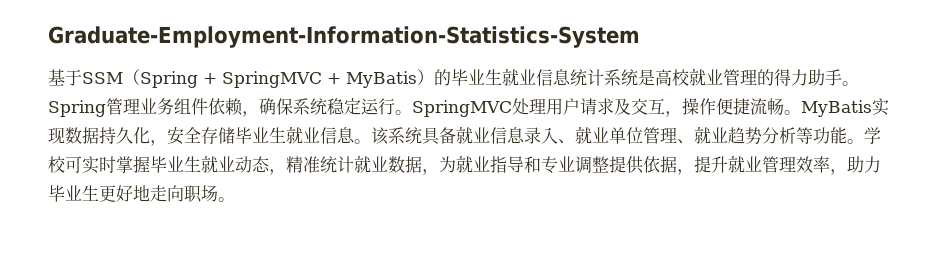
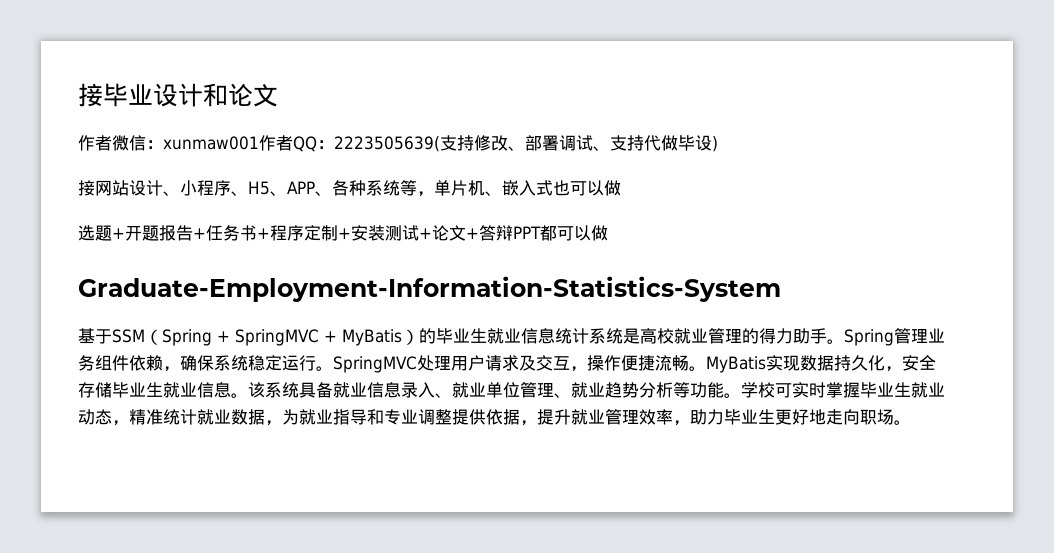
+ 接毕业设计和论文
+ 作者微信：xunmaw001作者QQ：2223505639(支持修改、部署调试、支持代做毕设)
+ 接网站设计、小程序、H5、APP、各种系统等，单片机、嵌入式也可以做
+ 选题+开题报告+任务书+程序定制+安装测试+论文+答辩PPT都可以做

